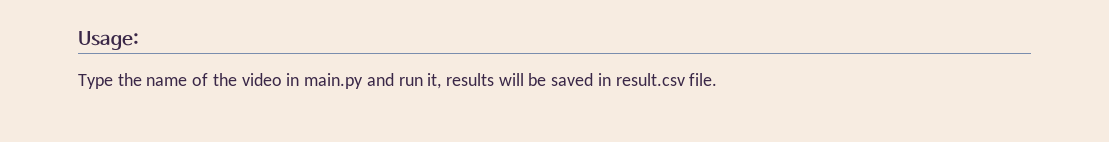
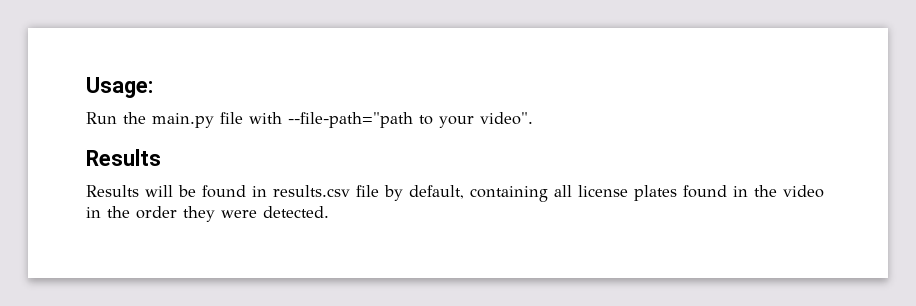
- Type the name of the video in main.py and run it, results will be saved in result.csv file.
+ Run the main.py file with --file-path="path to your video".
+ Results
+ Results will be found in results.csv file by default, containing all license plates found in the video in the order they were detected.

